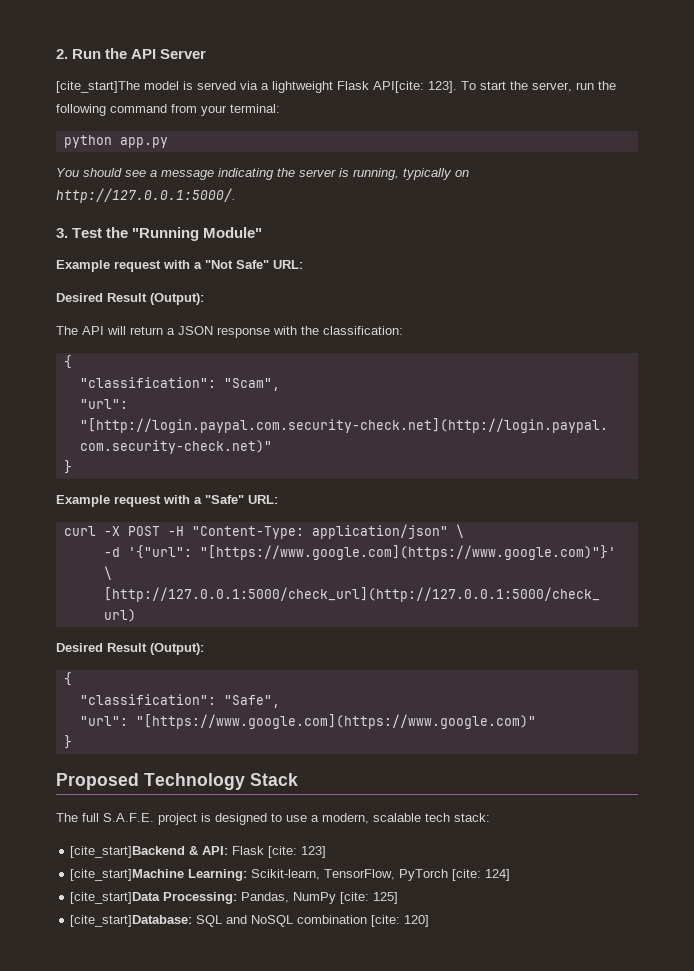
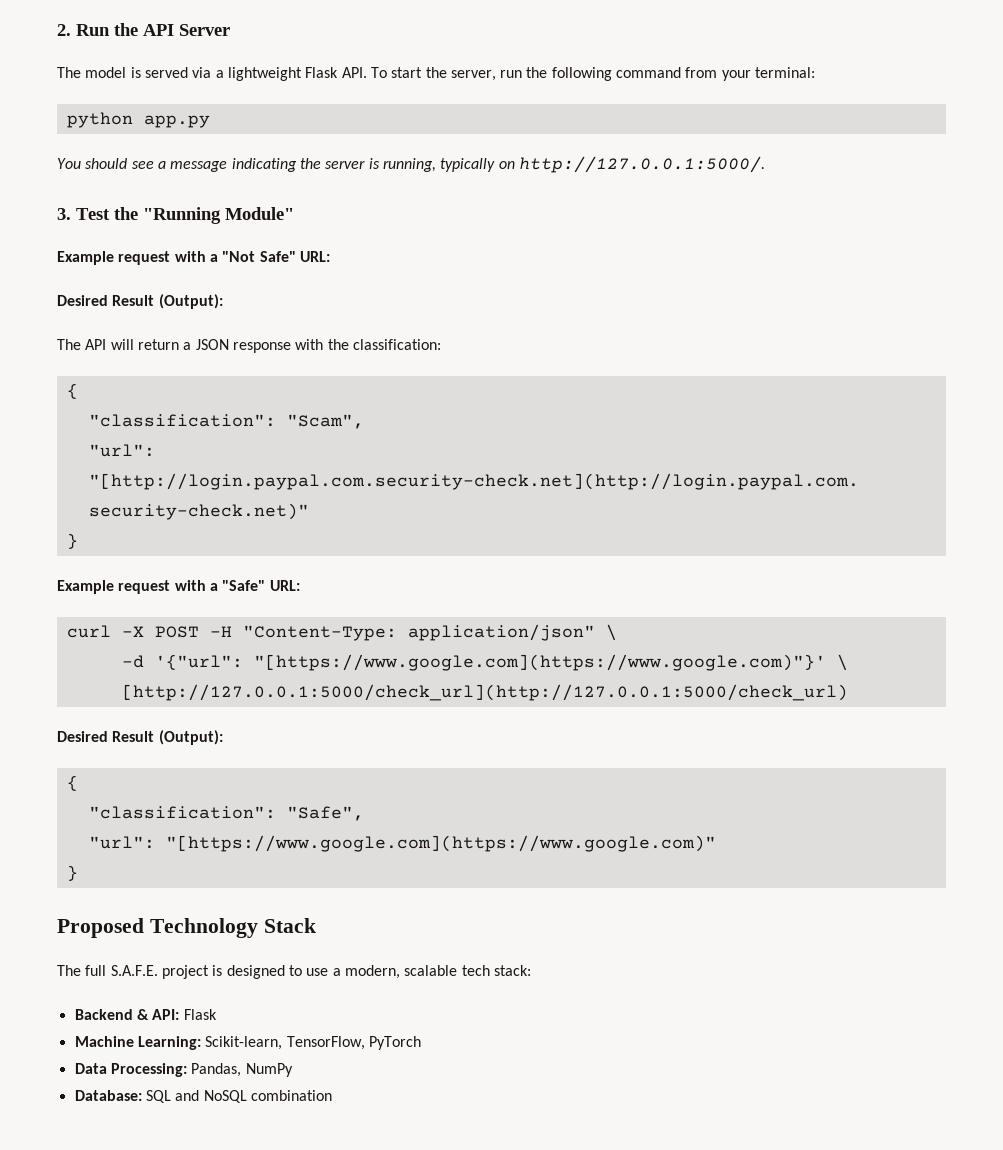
- [cite_start]The model is served via a lightweight Flask API[cite: 123]. To start the server, run the following command from your terminal:
+ The model is served via a lightweight Flask API. To start the server, run the following command from your terminal:
- [cite_start]Backend & API: Flask [cite: 123]
- [cite_start]Machine Learning: Scikit-learn, TensorFlow, PyTorch [cite: 124]
- [cite_start]Data Processing: Pandas, NumPy [cite: 125]
- [cite_start]Database: SQL and NoSQL combination [cite: 120]
+ Backend & API: Flask
+ Machine Learning: Scikit-learn, TensorFlow, PyTorch
+ Data Processing: Pandas, NumPy
+ Database: SQL and NoSQL combination

